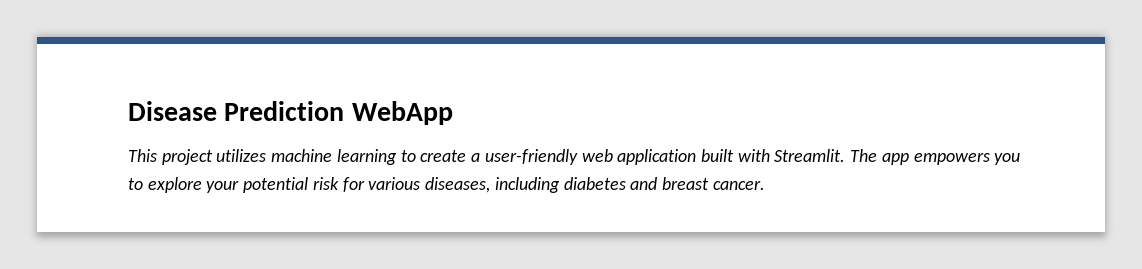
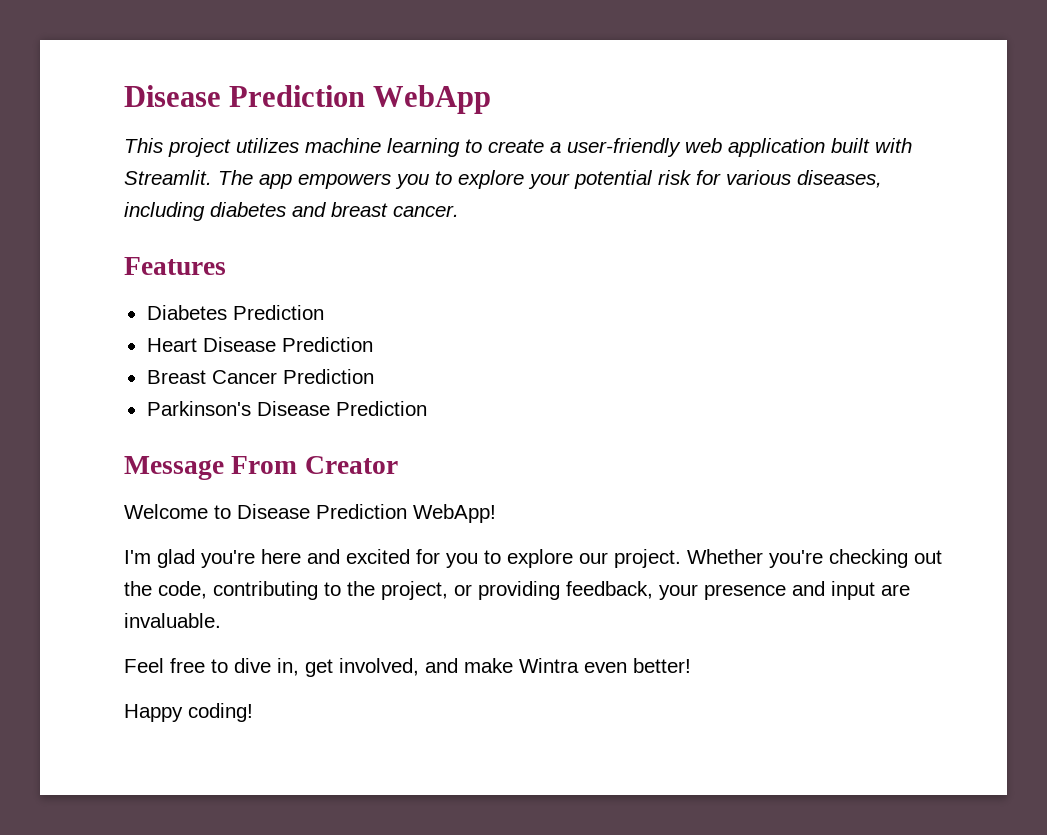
+ Features
+ Diabetes Prediction
+ Heart Disease Prediction
+ Breast Cancer Prediction
+ Parkinson's Disease Prediction
+ Message From Creator
+ Welcome to Disease Prediction WebApp!
+ I'm glad you're here and excited for you to explore our project. Whether you're checking out the code, contributing to the project, or providing feedback, your presence and input are invaluable.
+ Feel free to dive in, get involved, and make Wintra even better!
+ Happy coding!

